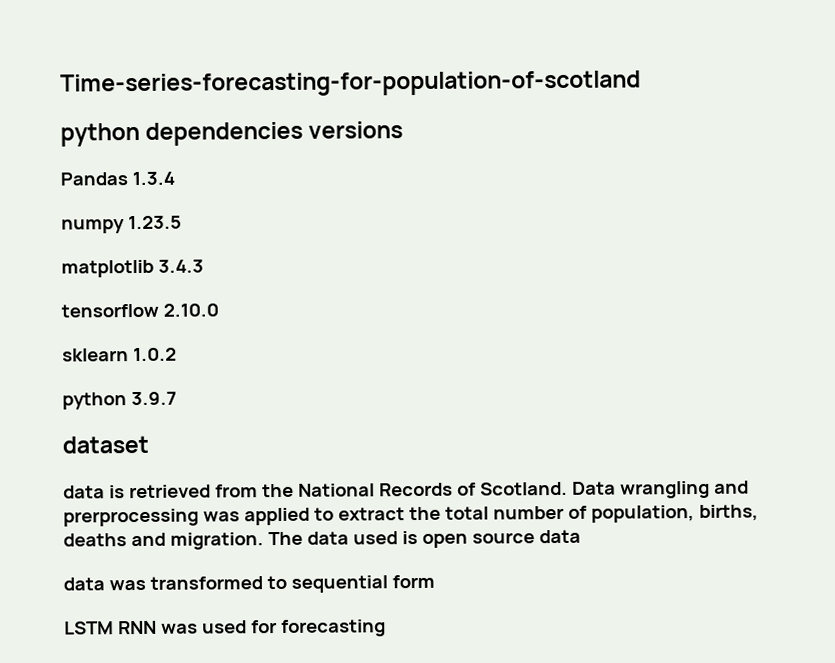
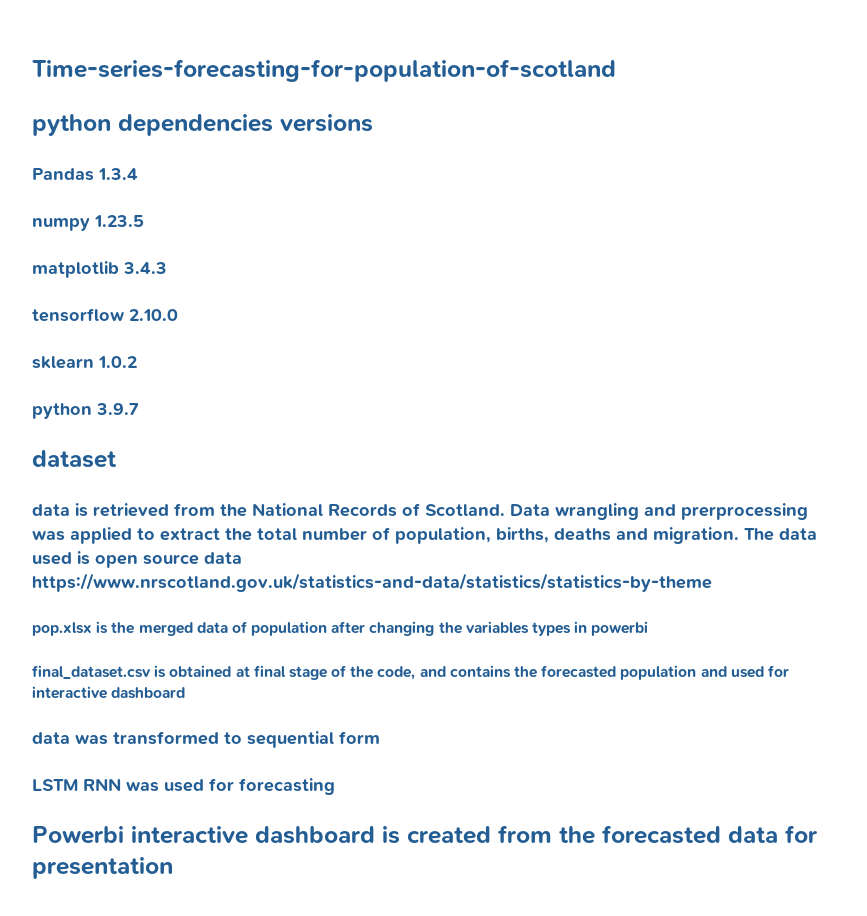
- The data used is open source data
+ The data used is open source data https://www.nrscotland.gov.uk/statistics-and-data/statistics/statistics-by-theme
+ pop.xlsx is the merged data of population after changing the variables types in powerbi
+ final_dataset.csv is obtained at final stage of the code, and contains the forecasted population and used for interactive dashboard
+ Powerbi interactive dashboard is created from the forecasted data for presentation

